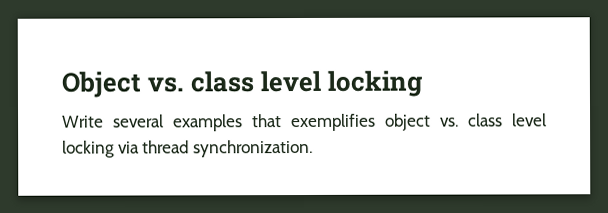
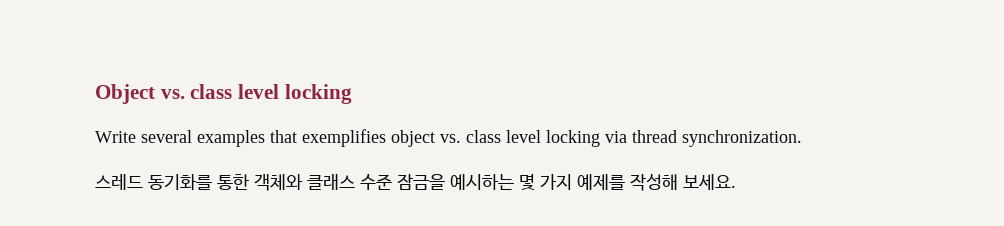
+ 스레드 동기화를 통한 객체와 클래스 수준 잠금을 예시하는 몇 가지 예제를 작성해 보세요.

